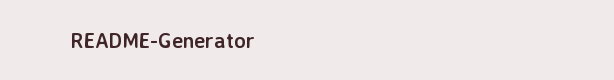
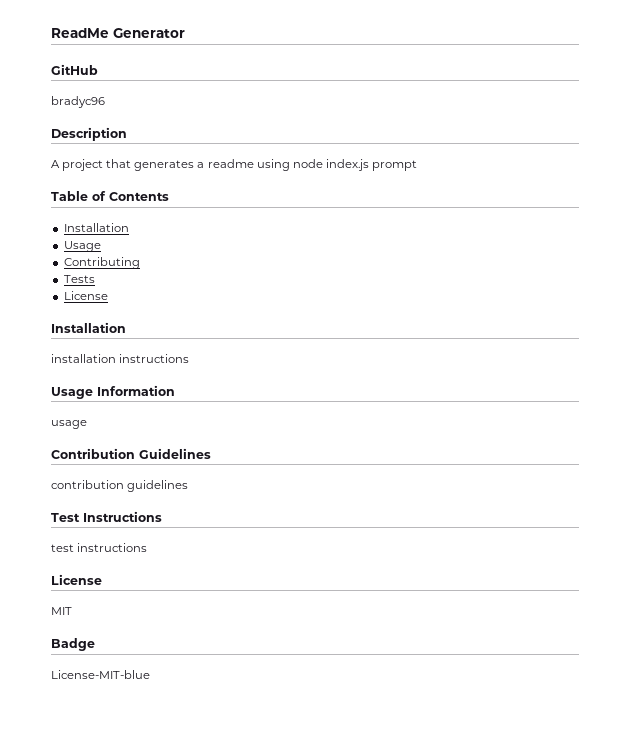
- README-Generator
+ ReadMe Generator
+ GitHub
+ bradyc96
+ Description
+ A project that generates a readme using node index.js prompt
+ Table of Contents
+ Installation
+ Usage
+ Contributing
+ Tests
+ License
+ Installation
+ installation instructions
+ Usage Information
+ usage
+ Contribution Guidelines
+ contribution guidelines
+ Test Instructions
+ test instructions
+ License
+ MIT
+ Badge
+ License-MIT-blue

